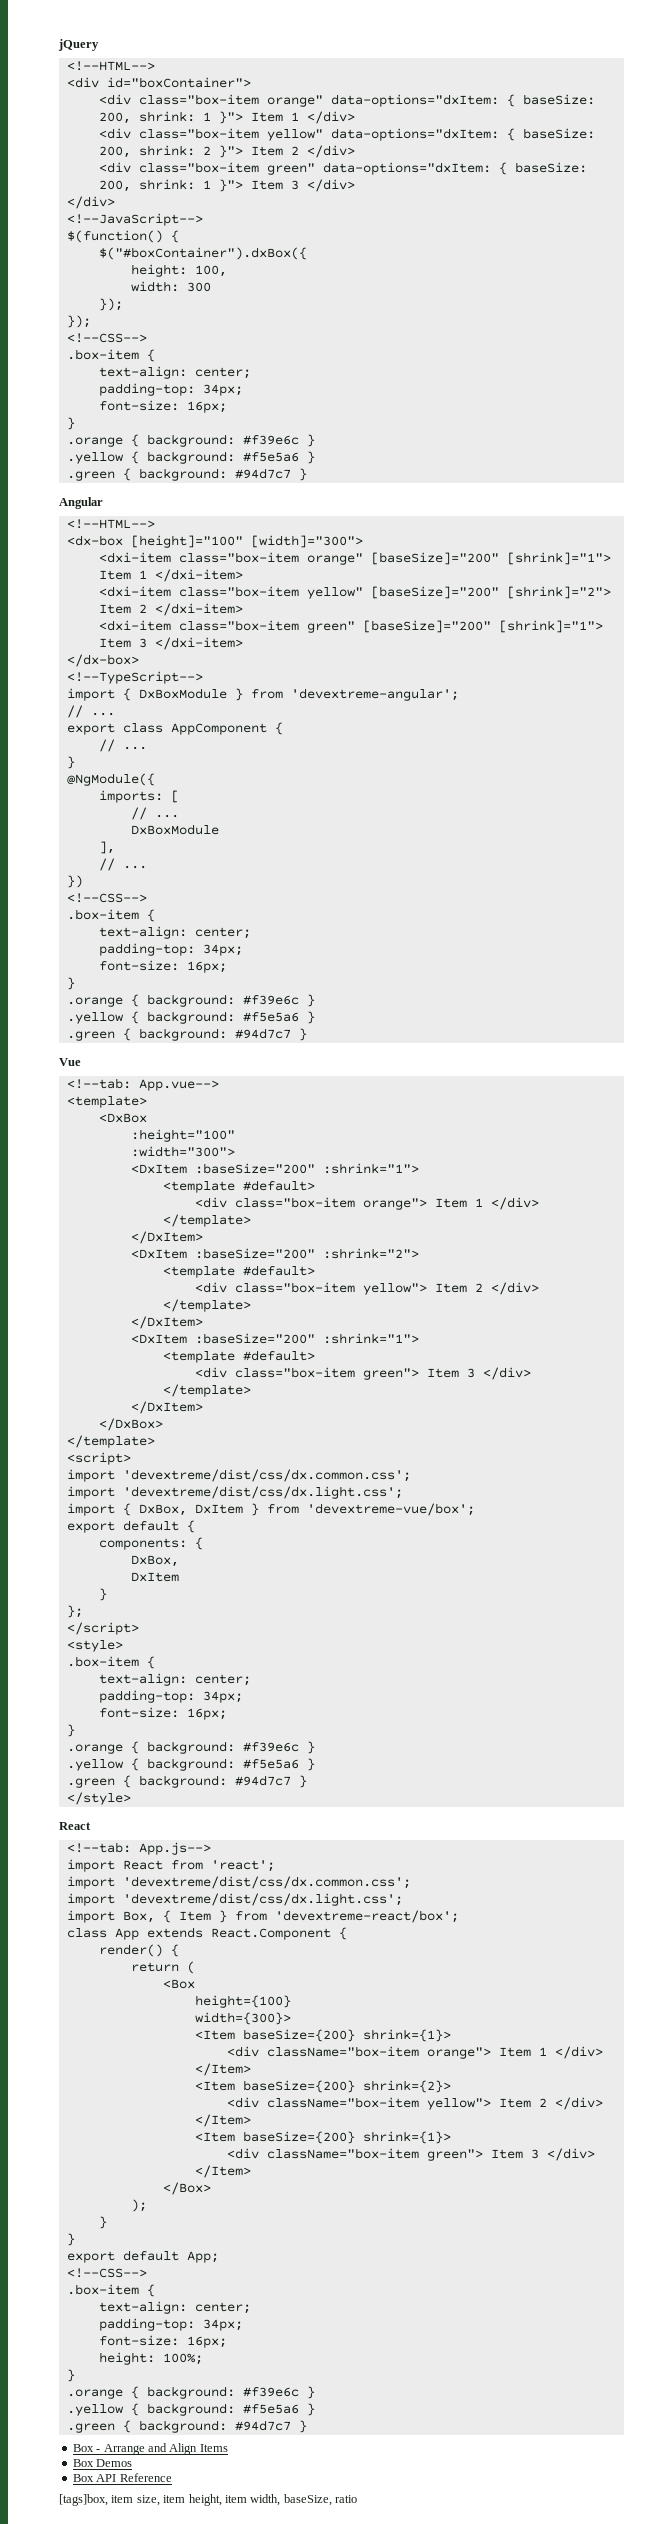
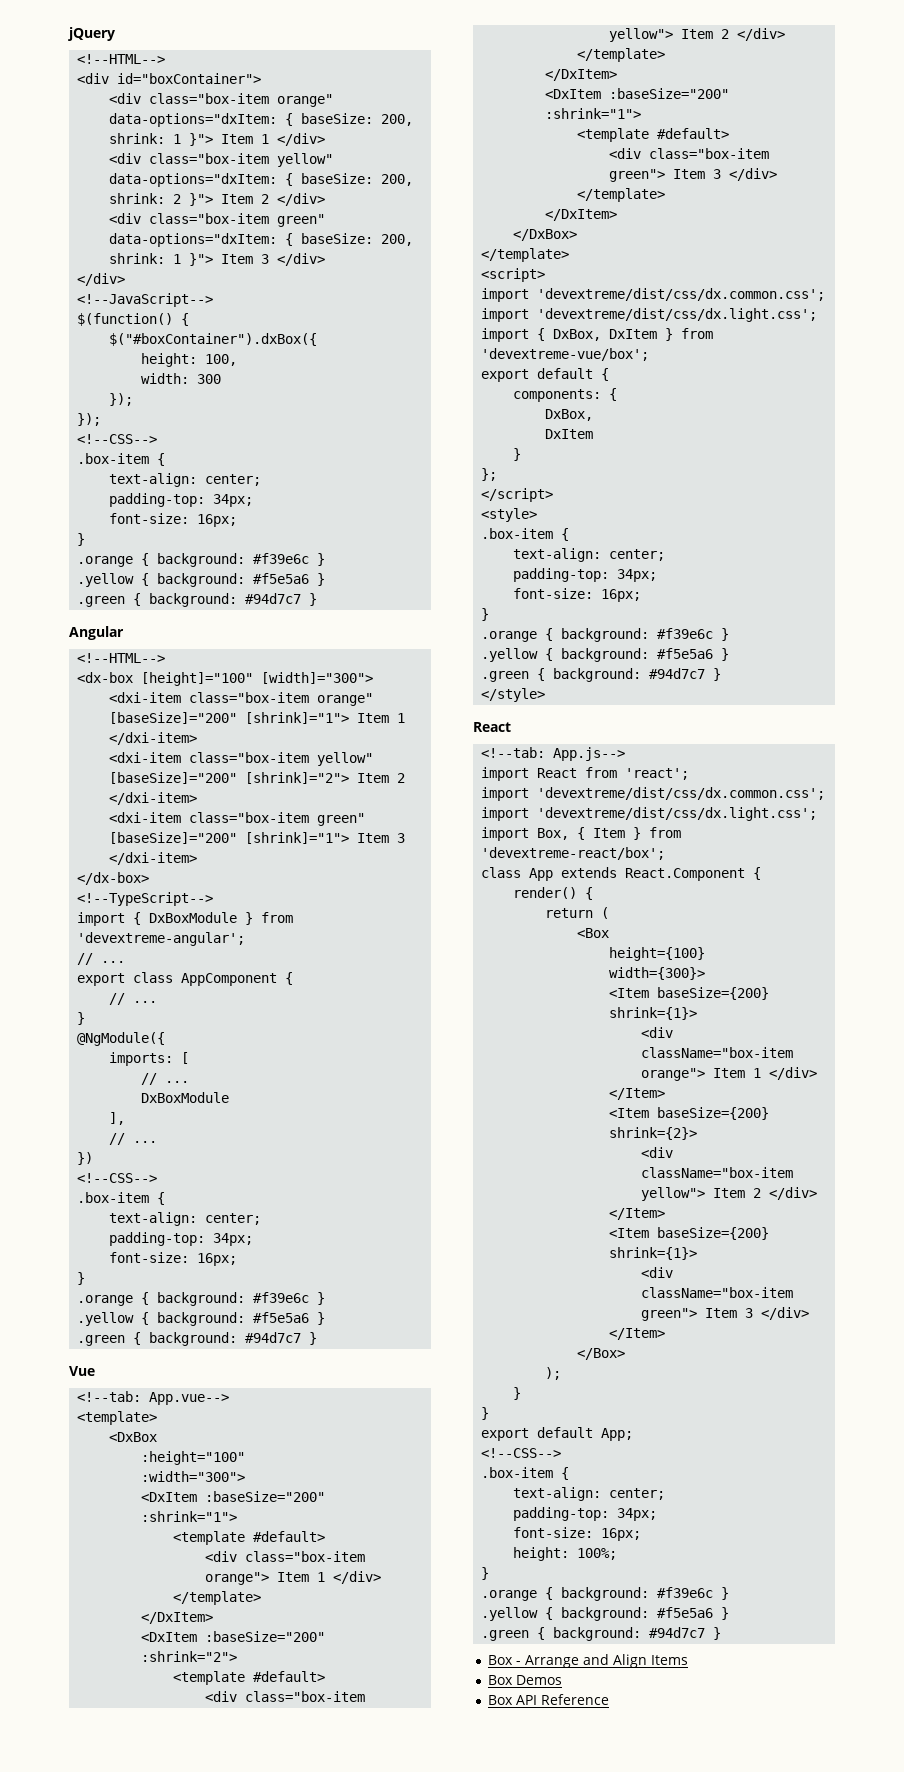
- [tags]box, item size, item height, item width, baseSize, ratio

